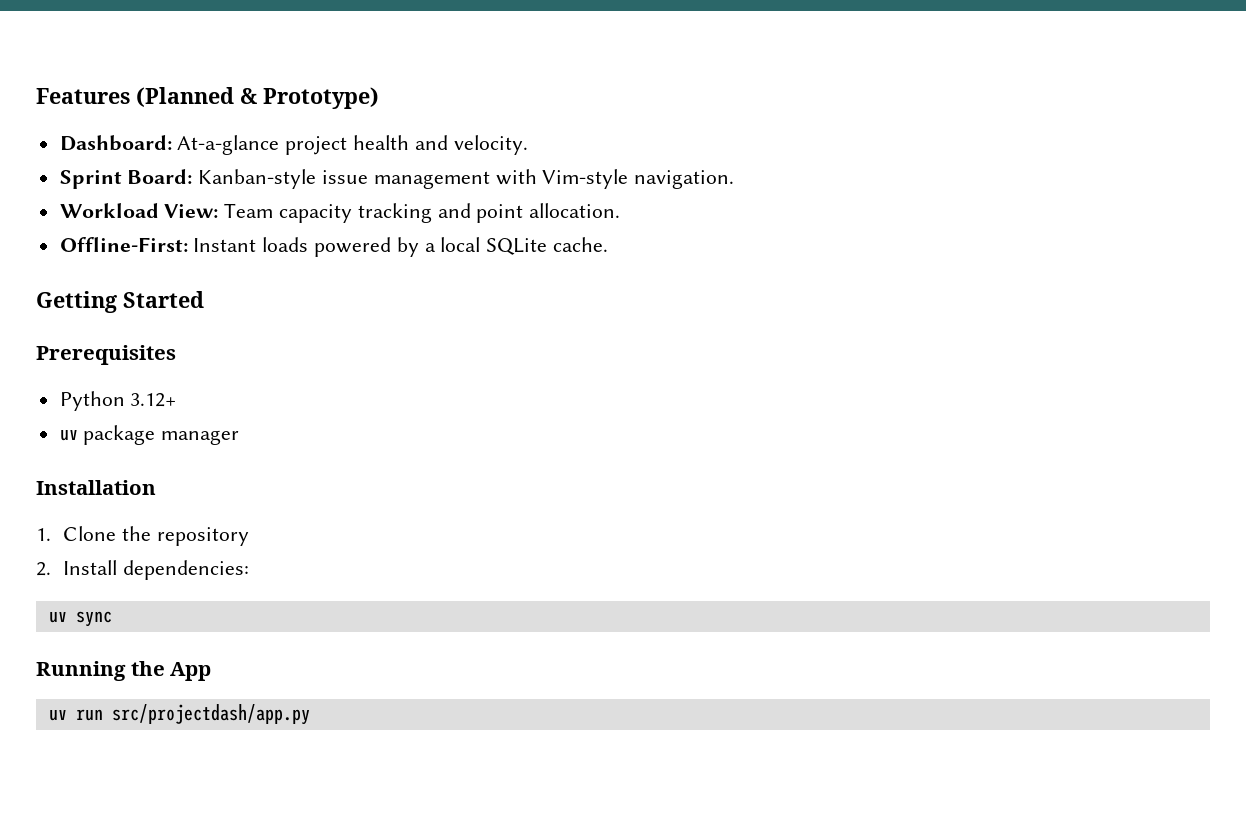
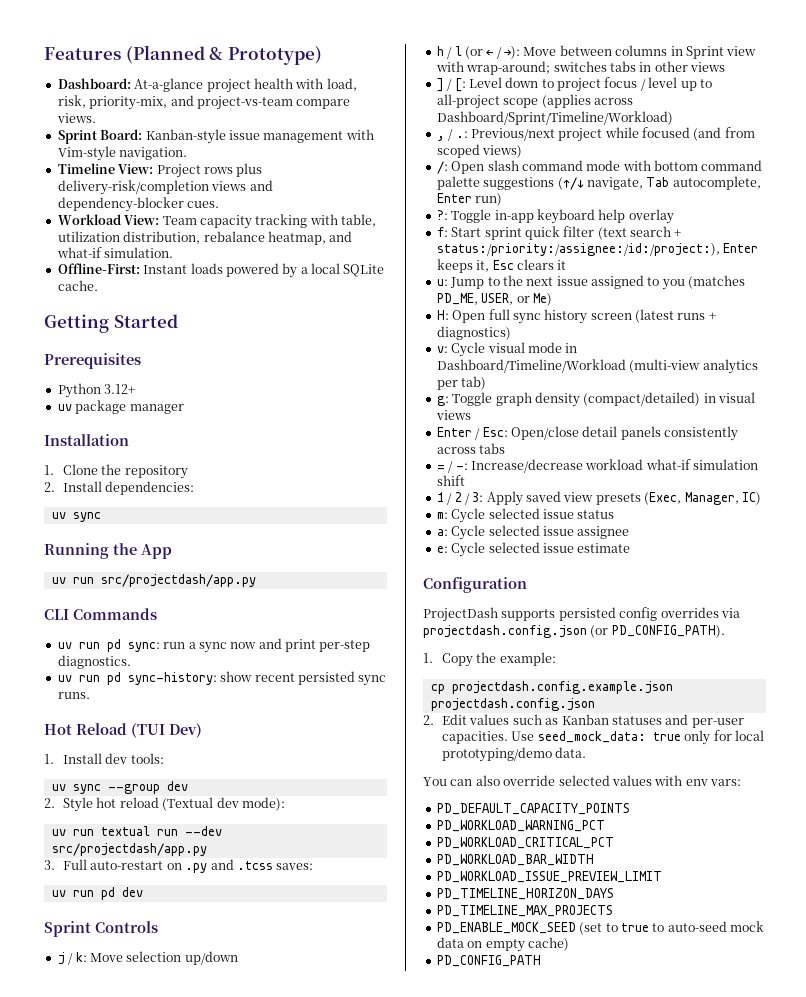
- Dashboard: At-a-glance project health and velocity.
+ Dashboard: At-a-glance project health with load, risk, priority-mix, and project-vs-team compare views.
+ Timeline View: Project rows plus delivery-risk/completion views and dependency-blocker cues.
- Workload View: Team capacity tracking and point allocation.
+ Workload View: Team capacity tracking with table, utilization distribution, rebalance heatmap, and what-if simulation.
+ CLI Commands
+ uv run pd sync: run a sync now and print per-step diagnostics.
+ uv run pd sync-history: show recent persisted sync runs.
+ Hot Reload (TUI Dev)
+ 1. Install dev tools:
+ uv sync --group dev
+ 2. Style hot reload (Textual dev mode):
+ uv run textual run --dev src/projectdash/app.py
+ 3. Full auto-restart on .py and .tcss saves:
+ uv run pd dev
+ Sprint Controls
+ j / k: Move selection up/down
+ h / l (or ← / →): Move between columns in Sprint view with wrap-around; switches tabs in other views
+ ] / [: Level down to project focus / level up to all-project scope (applies across Dashboard/Sprint/Timeline/Workload)
+ , / .: Previous/next project while focused (and from scoped views)
+ /: Open slash command mode with bottom command palette suggestions (↑/↓ navigate, Tab autocomplete, Enter run)
+ ?: Toggle in-app keyboard help overlay
+ f: Start sprint quick filter (text search + status:/priority:/assignee:/id:/project:), Enter keeps it, Esc clears it
+ u: Jump to the next issue assigned to you (matches PD_ME, USER, or Me)
+ H: Open full sync history screen (latest runs + diagnostics)
+ v: Cycle visual mode in Dashboard/Timeline/Workload (multi-view analytics per tab)
+ g: Toggle graph density (compact/detailed) in visual views
+ Enter / Esc: Open/close detail panels consistently across tabs
+ = / -: Increase/decrease workload what-if simulation shift
+ 1 / 2 / 3: Apply saved view presets (Exec, Manager, IC)
+ m: Cycle selected issue status
+ a: Cycle selected issue assignee
+ e: Cycle selected issue estimate
+ Configuration
+ ProjectDash supports persisted config overrides via projectdash.config.json (or PD_CONFIG_PATH).
+ 1. Copy the example:
+ cp projectdash.config.example.json projectdash.config.json
+ 2. Edit values such as Kanban statuses and per-user capacities. Use seed_mock_data: true only for local prototyping/demo data.
+ You can also override selected values with env vars:
+ PD_DEFAULT_CAPACITY_POINTS
+ PD_WORKLOAD_WARNING_PCT
+ PD_WORKLOAD_CRITICAL_PCT
+ PD_WORKLOAD_BAR_WIDTH
+ PD_WORKLOAD_ISSUE_PREVIEW_LIMIT
+ PD_TIMELINE_HORIZON_DAYS
+ PD_TIMELINE_MAX_PROJECTS
+ PD_ENABLE_MOCK_SEED (set to true to auto-seed mock data on empty cache)
+ PD_CONFIG_PATH

